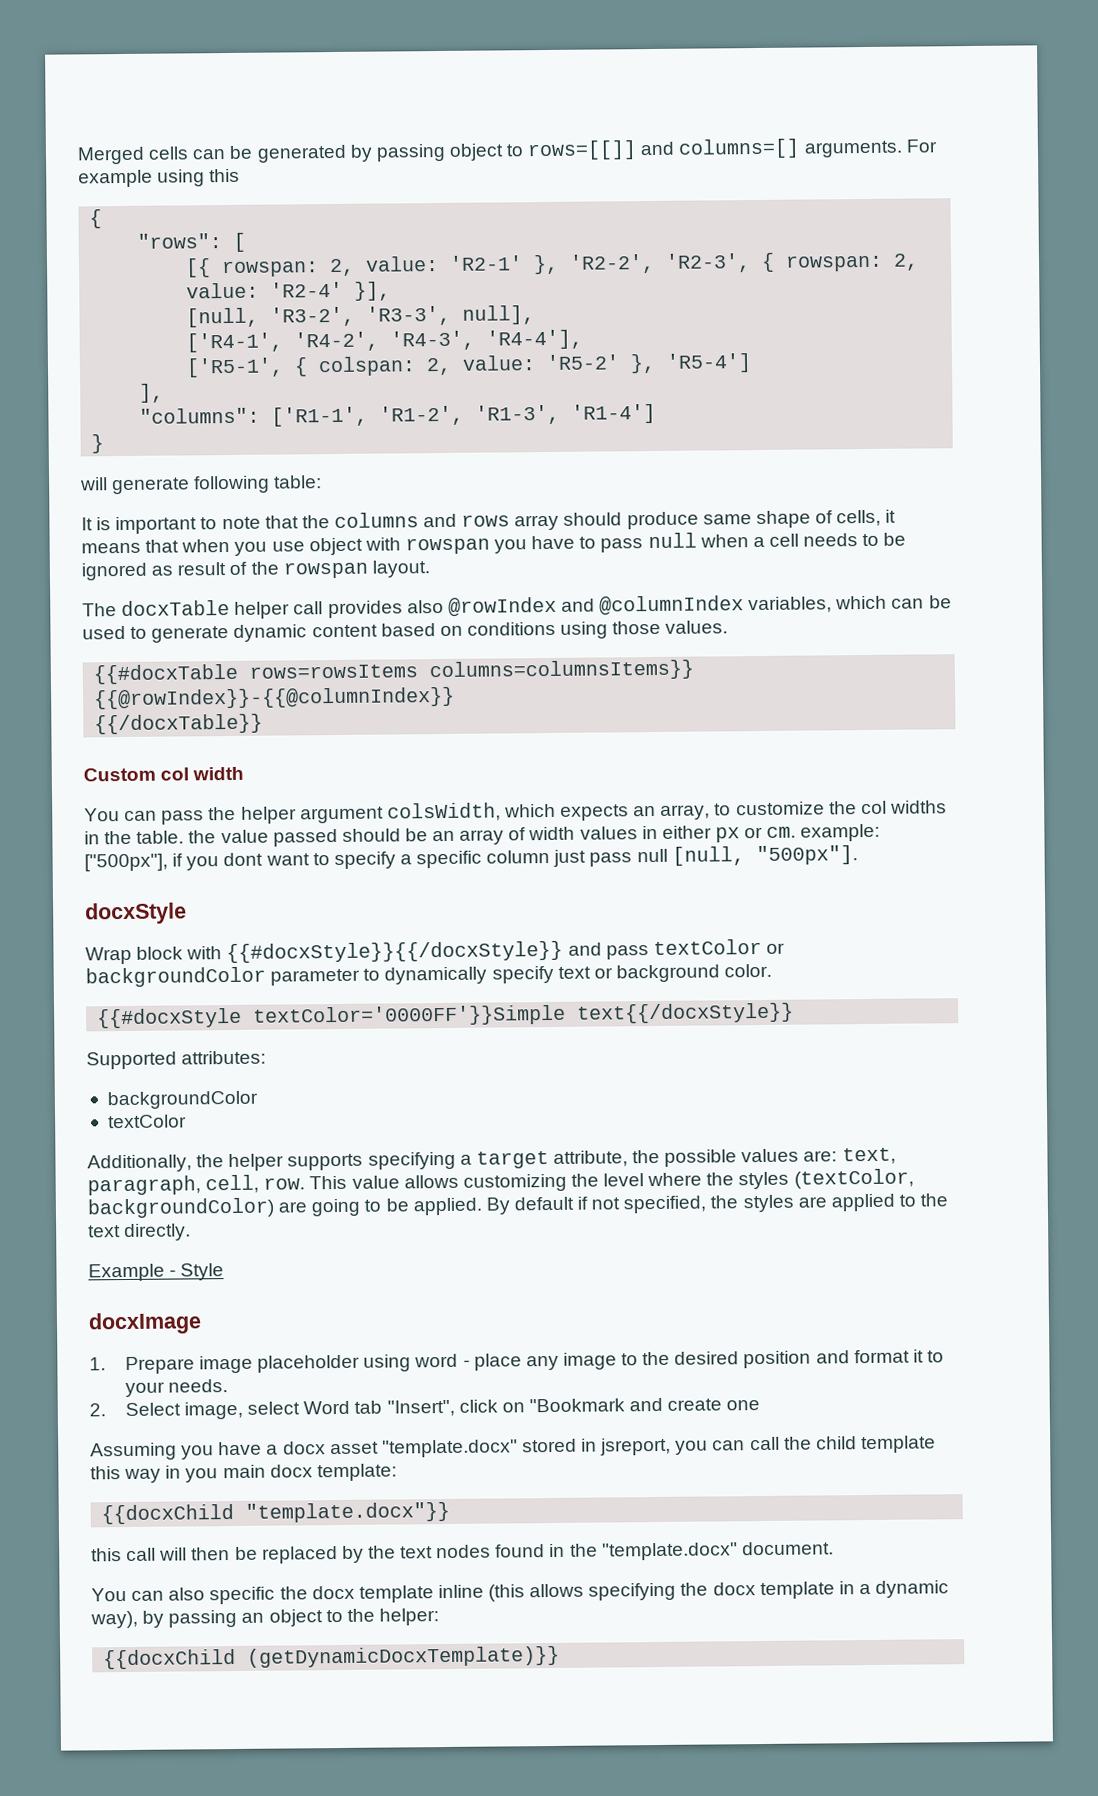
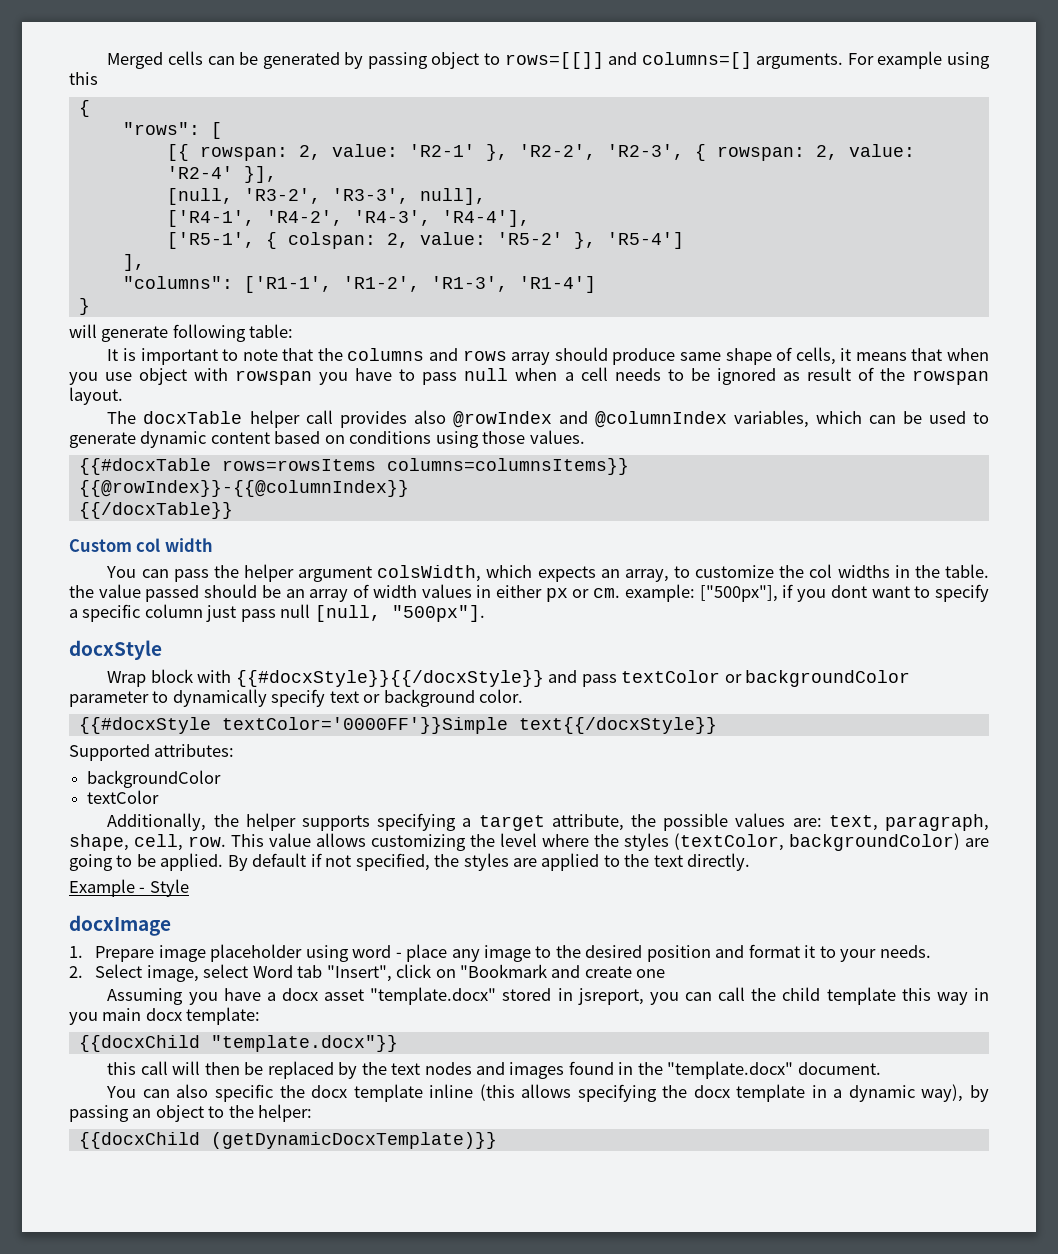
- Additionally, the helper supports specifying a target attribute, the possible values are: text, paragraph, cell, row.
+ Additionally, the helper supports specifying a target attribute, the possible values are: text, paragraph, shape, cell, row.
- this call will then be replaced by the text nodes found in the "template.docx" document.
+ this call will then be replaced by the text nodes and images found in the "template.docx" document.

